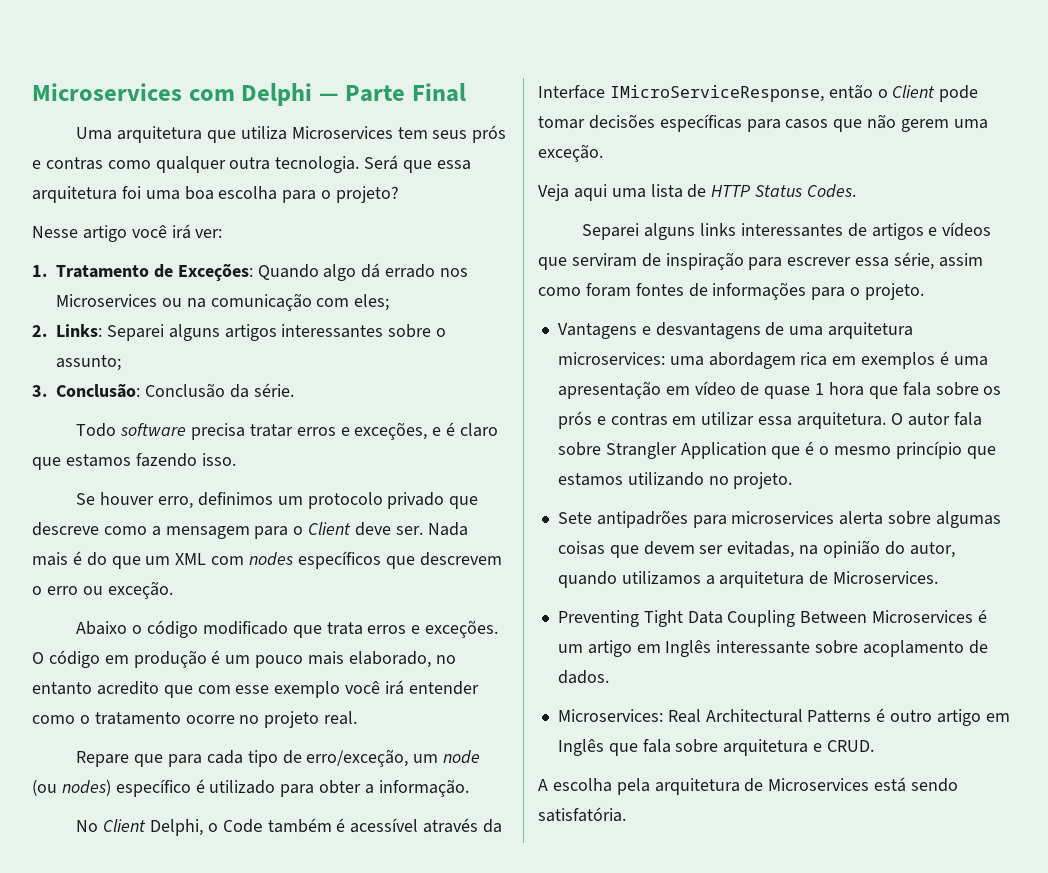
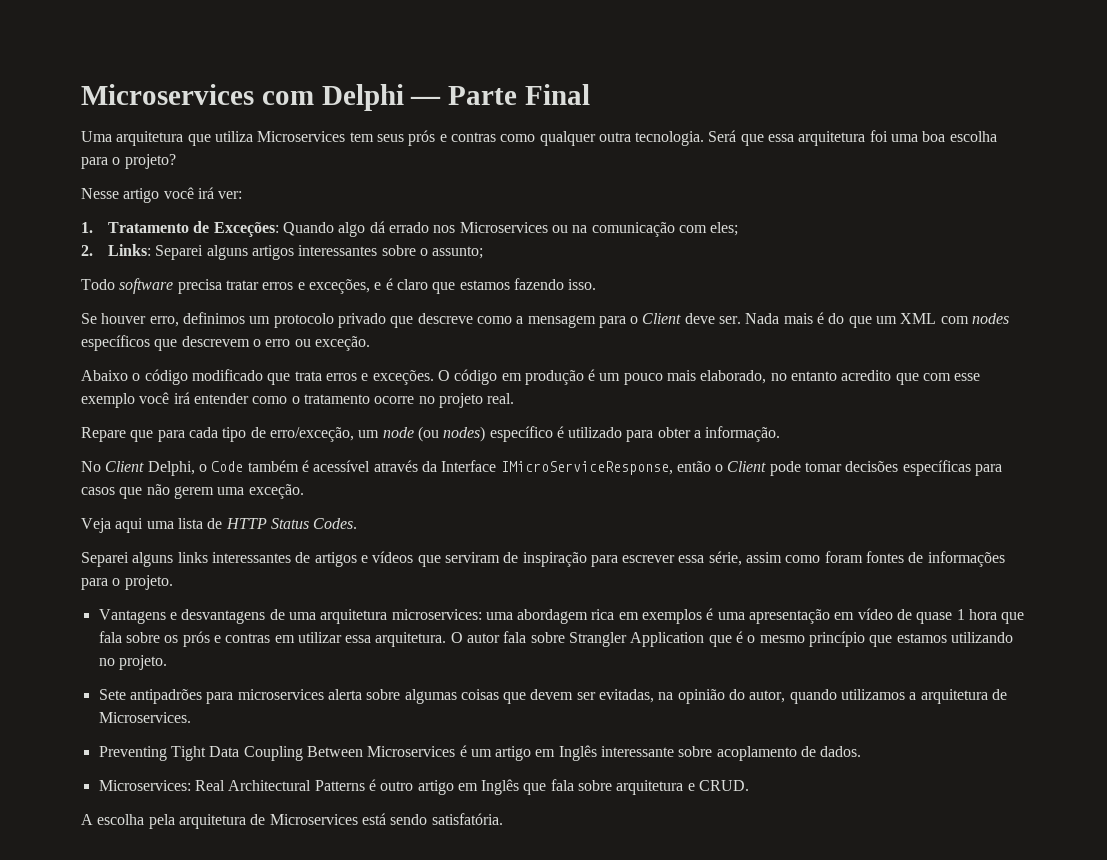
- 3. Conclusão: Conclusão da série.

